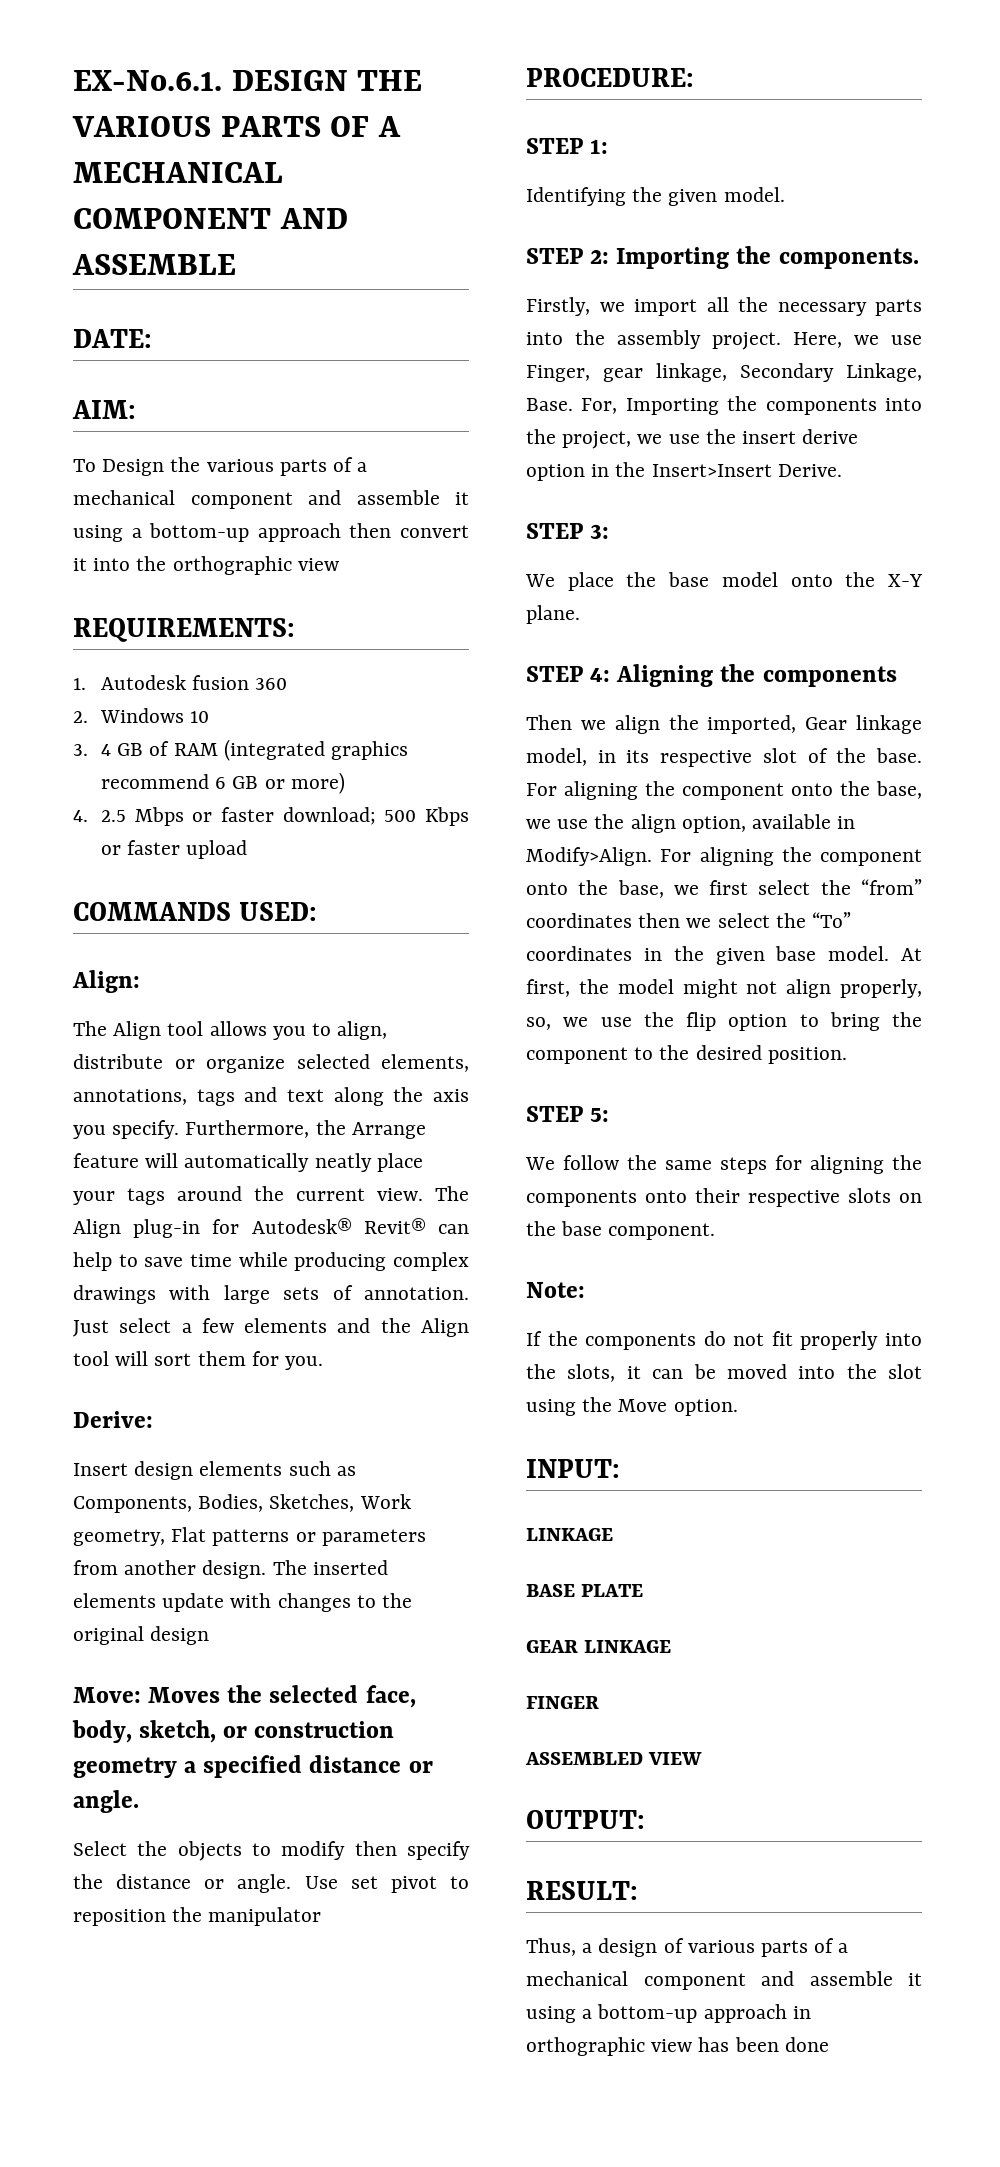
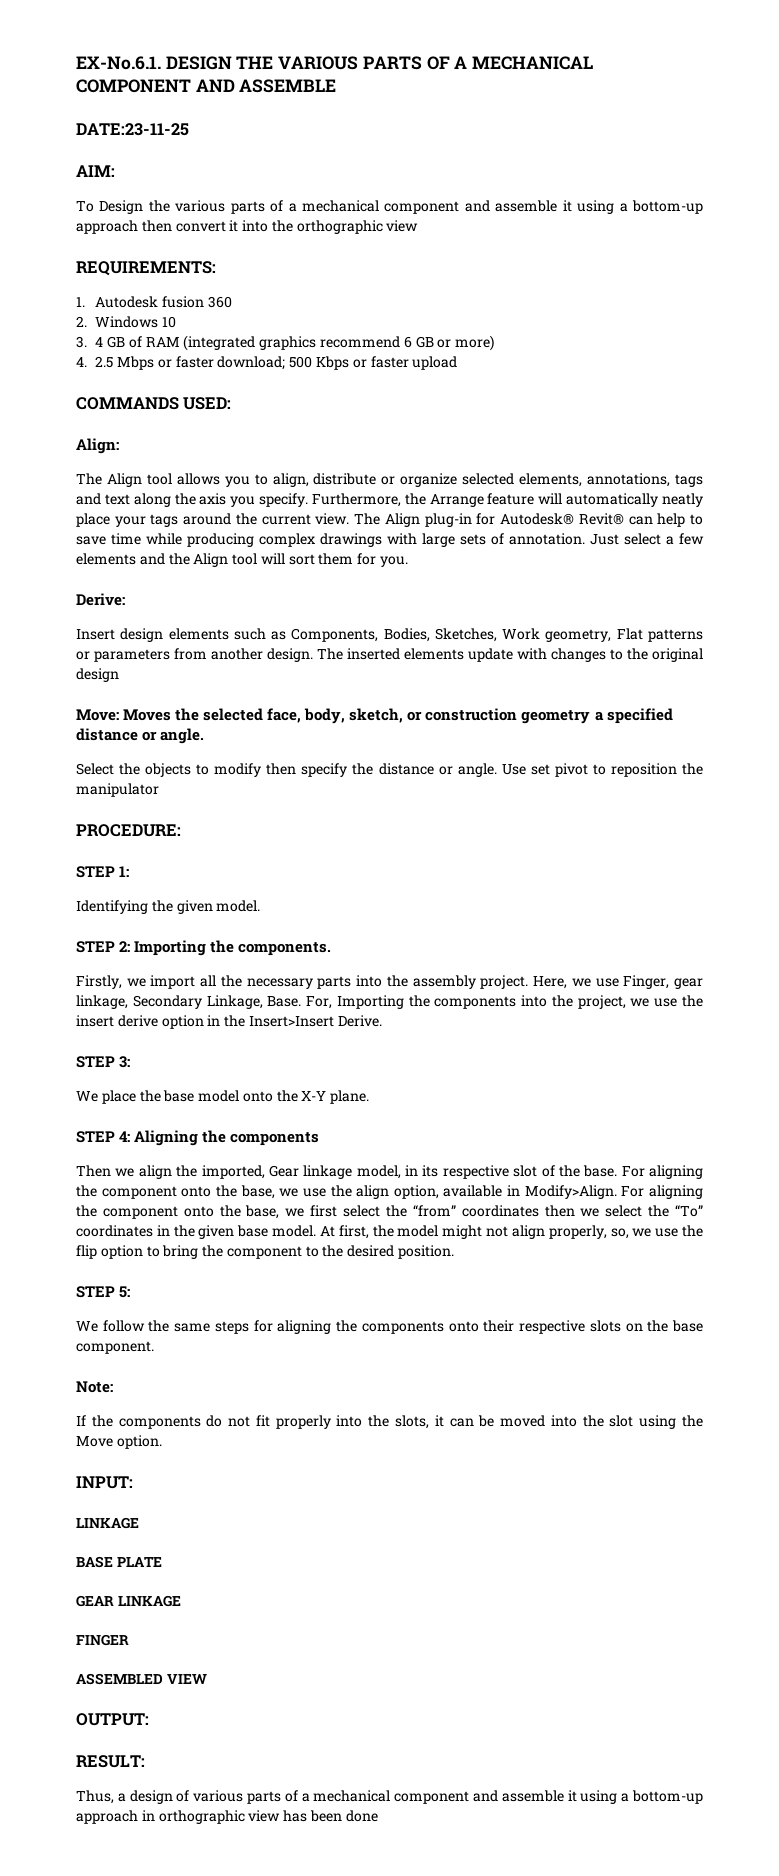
- DATE:
+ DATE:23-11-25

